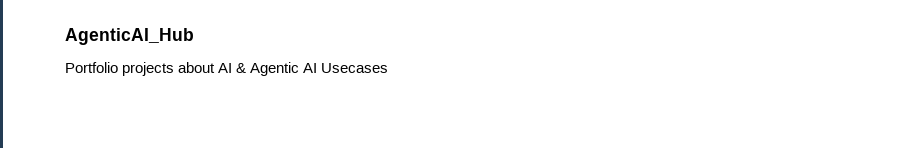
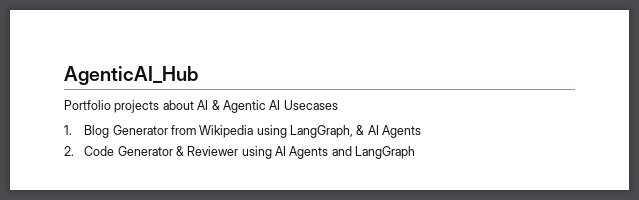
+ 1. Blog Generator from Wikipedia using LangGraph, & AI Agents
+ 2. Code Generator & Reviewer using AI Agents and LangGraph

